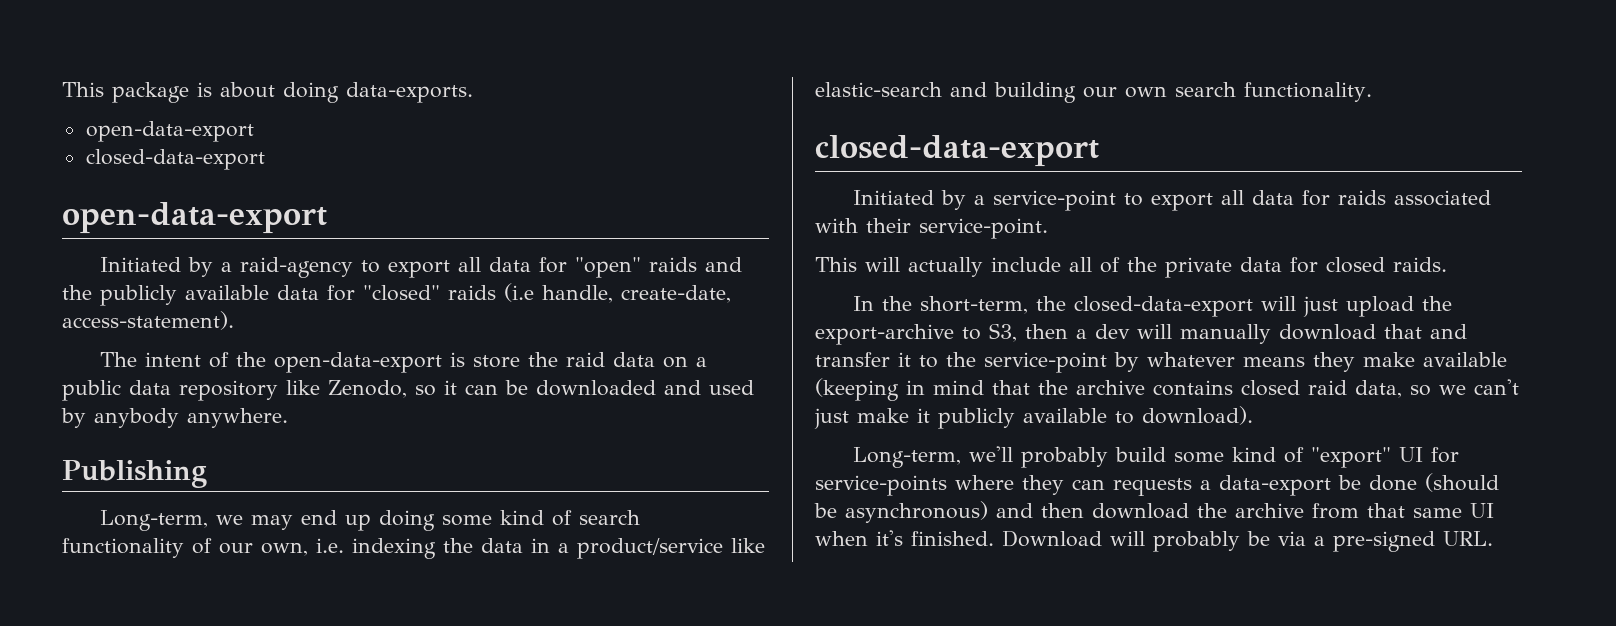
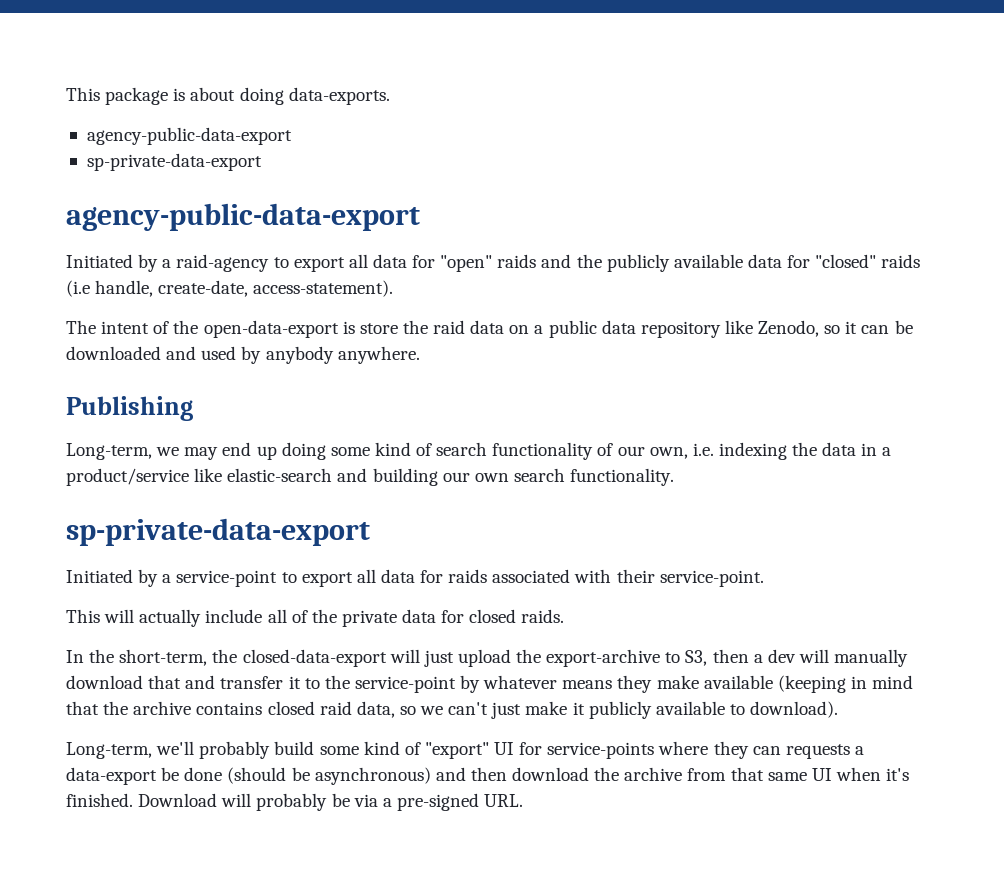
  This package is about doing data-exports.
- open-data-export
- closed-data-export
- open-data-export
+ agency-public-data-export
+ sp-private-data-export
+ agency-public-data-export
  Long-term, we may end up doing some kind of search functionality of our own, i.e. indexing the data in a product/service like elastic-search and building our own search functionality.
- closed-data-export
+ sp-private-data-export

